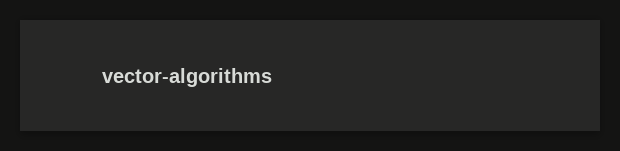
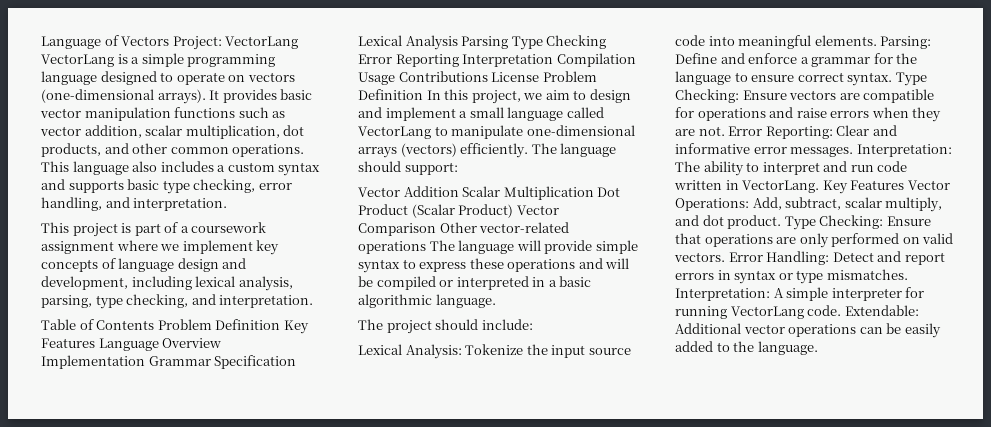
- vector-algorithms
+ Language of Vectors Project: VectorLang VectorLang is a simple programming language designed to operate on vectors (one-dimensional arrays). It provides basic vector manipulation functions such as vector addition, scalar multiplication, dot products, and other common operations. This language also includes a custom syntax and supports basic type checking, error handling, and interpretation.
+ This project is part of a coursework assignment where we implement key concepts of language design and development, including lexical analysis, parsing, type checking, and interpretation.
+ Table of Contents Problem Definition Key Features Language Overview Implementation Grammar Specification Lexical Analysis Parsing Type Checking Error Reporting Interpretation Compilation Usage Contributions License Problem Definition In this project, we aim to design and implement a small language called VectorLang to manipulate one-dimensional arrays (vectors) efficiently. The language should support:
+ Vector Addition Scalar Multiplication Dot Product (Scalar Product) Vector Comparison Other vector-related operations The language will provide simple syntax to express these operations and will be compiled or interpreted in a basic algorithmic language.
+ The project should include:
+ Lexical Analysis: Tokenize the input source code into meaningful elements. Parsing: Define and enforce a grammar for the language to ensure correct syntax. Type Checking: Ensure vectors are compatible for operations and raise errors when they are not. Error Reporting: Clear and informative error messages. Interpretation: The ability to interpret and run code written in VectorLang. Key Features Vector Operations: Add, subtract, scalar multiply, and dot product. Type Checking: Ensure that operations are only performed on valid vectors. Error Handling: Detect and report errors in syntax or type mismatches. Interpretation: A simple interpreter for running VectorLang code. Extendable: Additional vector operations can be easily added to the language.

